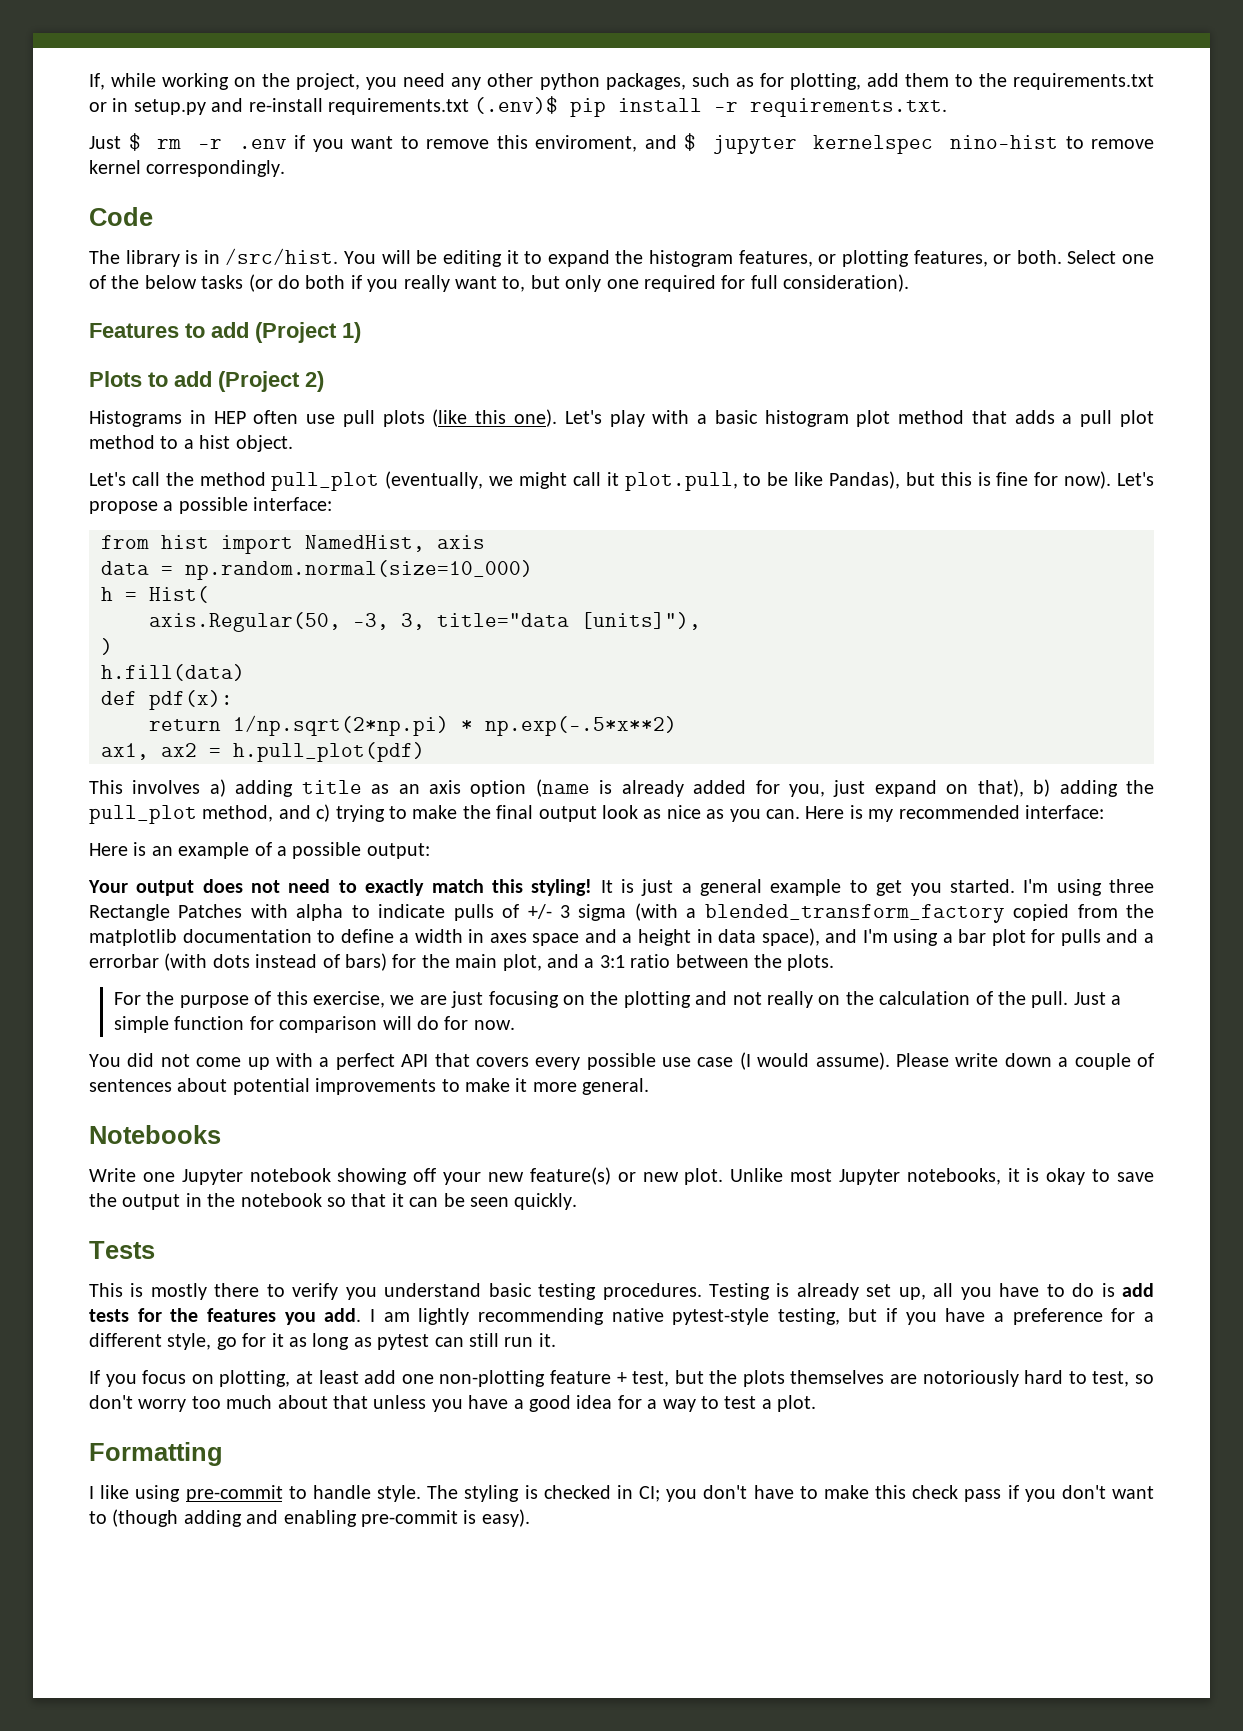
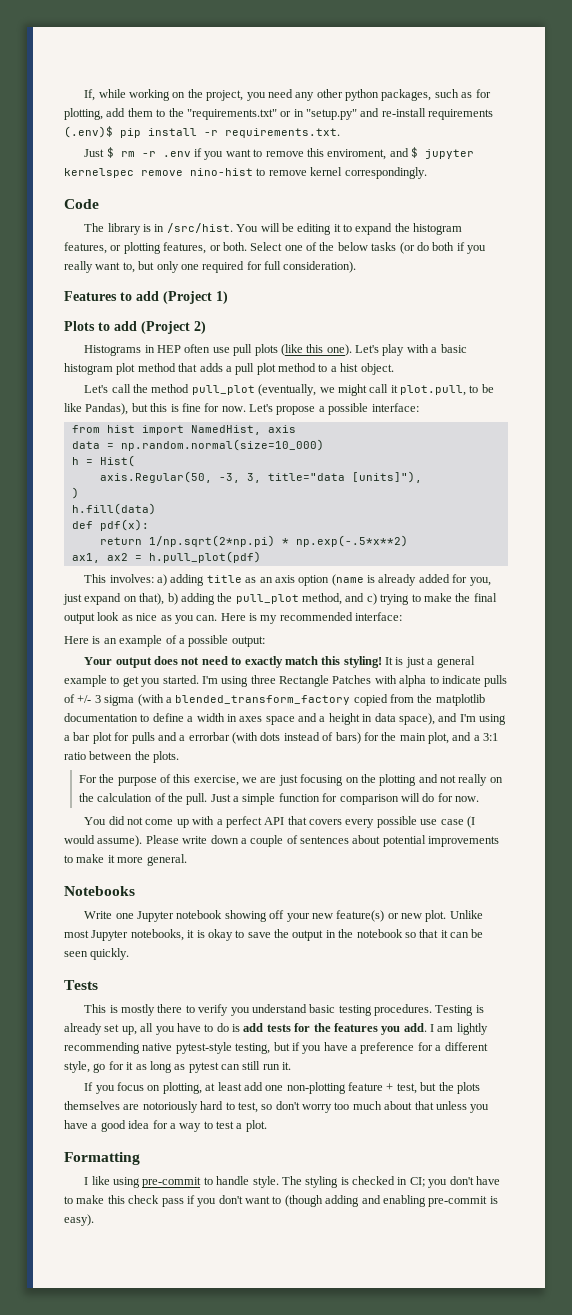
- If, while working on the project, you need any other python packages, such as for plotting, add them to the requirements.txt or in setup.py and re-install requirements.txt (.env)$ pip install -r requirements.txt.
+ If, while working on the project, you need any other python packages, such as for plotting, add them to the "requirements.txt" or in "setup.py" and re-install requirements (.env)$ pip install -r requirements.txt.
- Just $ rm -r .env if you want to remove this enviroment, and $ jupyter kernelspec nino-hist to remove kernel correspondingly.
+ Just $ rm -r .env if you want to remove this enviroment, and $ jupyter kernelspec remove nino-hist to remove kernel correspondingly.
- Let's call the method pull_plot (eventually, we might call it plot.pull, to be like Pandas), but this is fine for now).
+ Let's call the method pull_plot (eventually, we might call it plot.pull, to be like Pandas), but this is fine for now.
- This involves a) adding title as an axis option (name is already added for you, just expand on that), b) adding the pull_plot method, and c) trying to make the final output look as nice as you can.
+ This involves: a) adding title as an axis option (name is already added for you, just expand on that), b) adding the pull_plot method, and c) trying to make the final output look as nice as you can.

